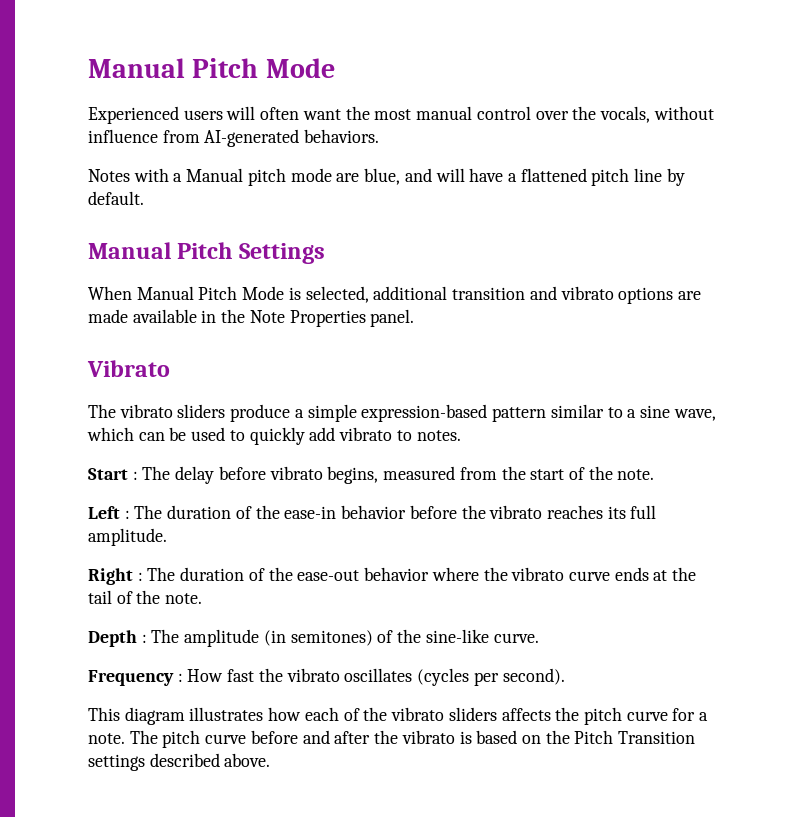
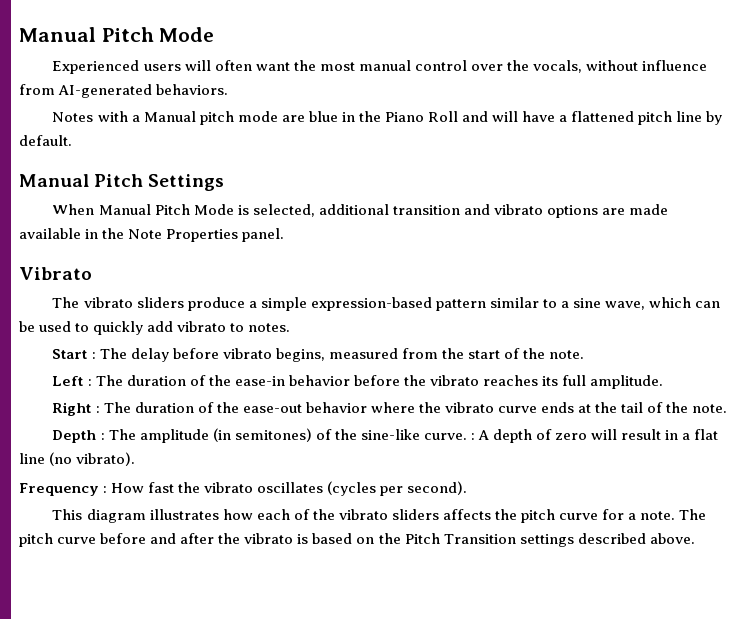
- Notes with a Manual pitch mode are blue, and will have a flattened pitch line by default.
+ Notes with a Manual pitch mode are blue in the Piano Roll and will have a flattened pitch line by default.
- Depth : The amplitude (in semitones) of the sine-like curve.
+ Depth : The amplitude (in semitones) of the sine-like curve. : A depth of zero will result in a flat line (no vibrato).

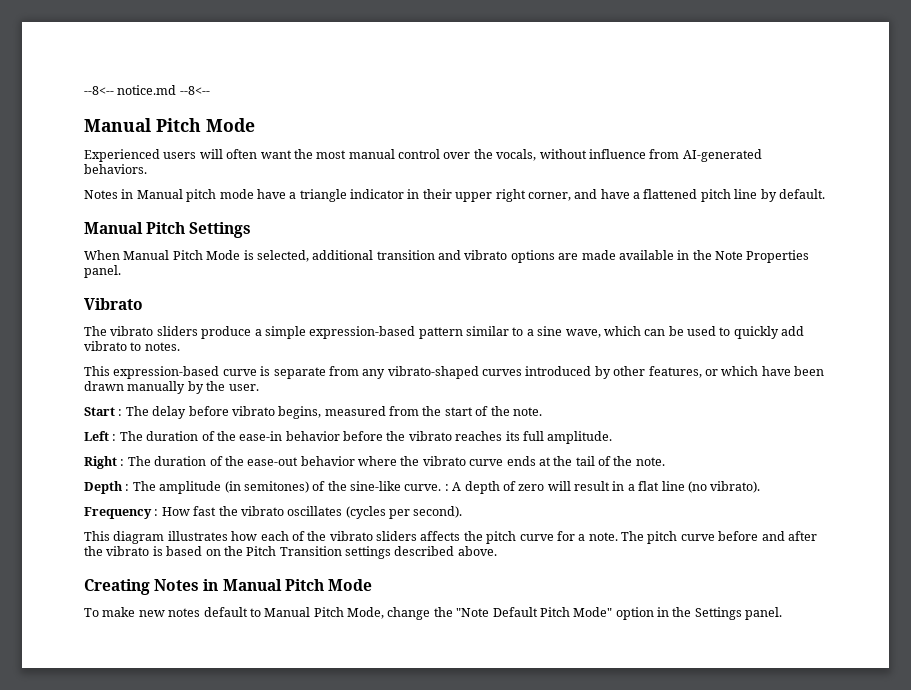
+ --8<-- notice.md --8<--
- Notes with a Manual pitch mode are blue in the Piano Roll and will have a flattened pitch line by default.
+ Notes in Manual pitch mode have a triangle indicator in their upper right corner, and have a flattened pitch line by default.
+ This expression-based curve is separate from any vibrato-shaped curves introduced by other features, or which have been drawn manually by the user.
+ Creating Notes in Manual Pitch Mode
+ To make new notes default to Manual Pitch Mode, change the "Note Default Pitch Mode" option in the Settings panel.

